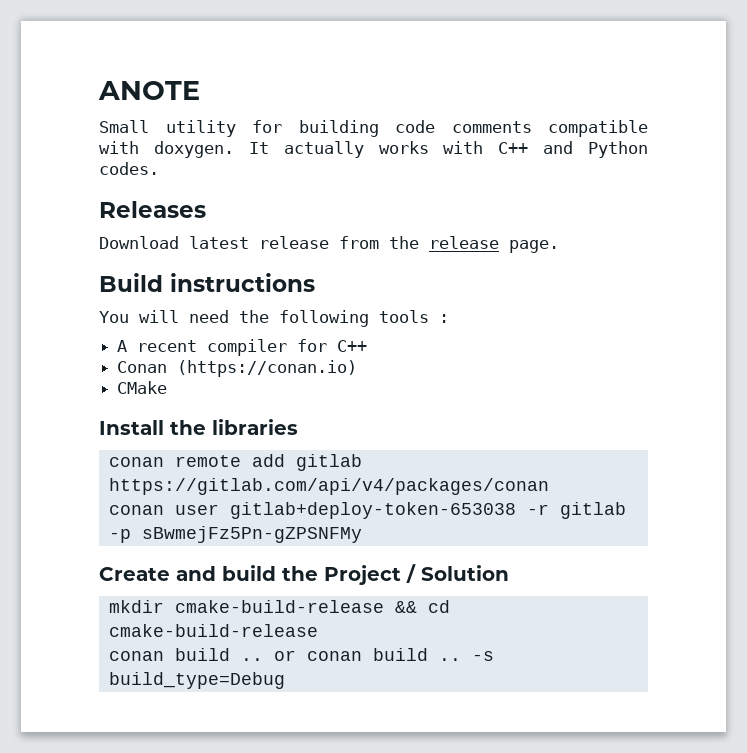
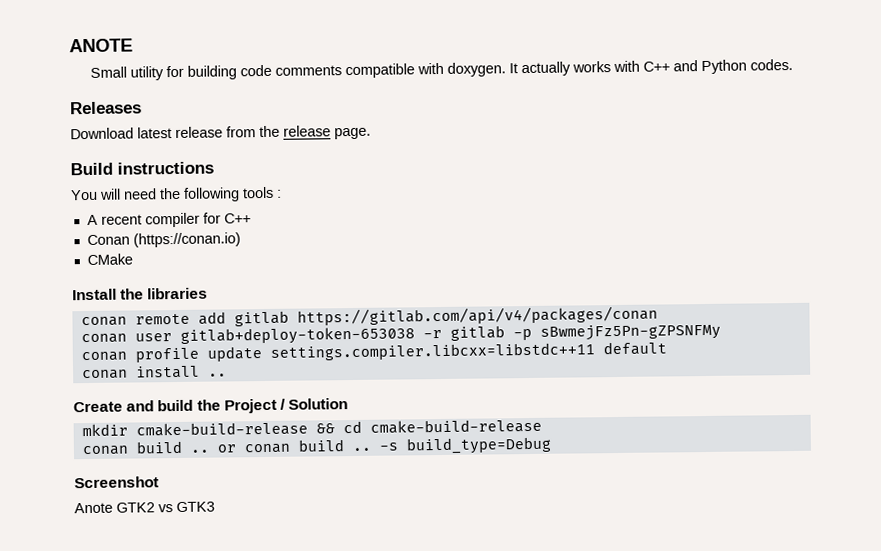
+ conan profile update settings.compiler.libcxx=libstdc++11 default
+ conan install ..
+ Screenshot
+ Anote GTK2 vs GTK3

